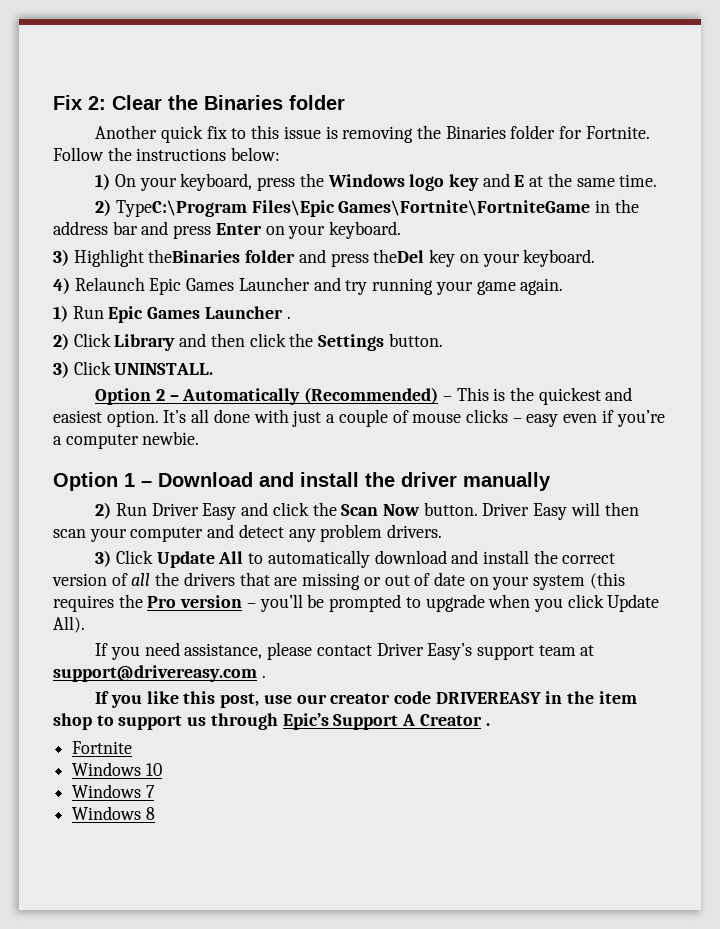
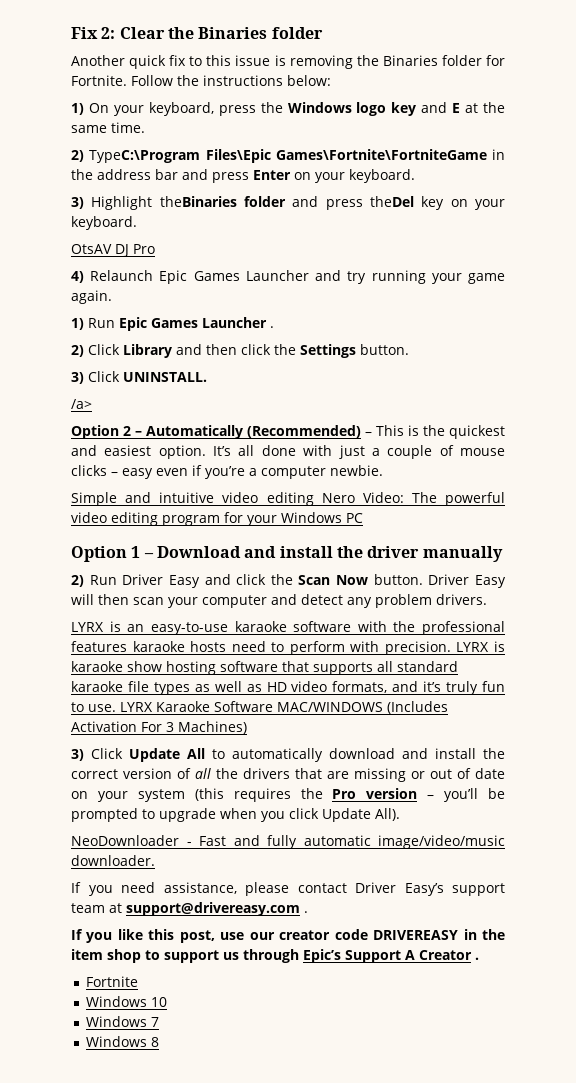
+ OtsAV DJ Pro
+ /a>
+ Simple and intuitive video editing Nero Video: The powerful video editing program for your Windows PC
+ LYRX is an easy-to-use karaoke software with the professional features karaoke hosts need to perform with precision. LYRX is karaoke show hosting software that supports all standard karaoke file types as well as HD video formats, and it’s truly fun to use. LYRX Karaoke Software MAC/WINDOWS (Includes Activation For 3 Machines)
+ NeoDownloader - Fast and fully automatic image/video/music downloader.

